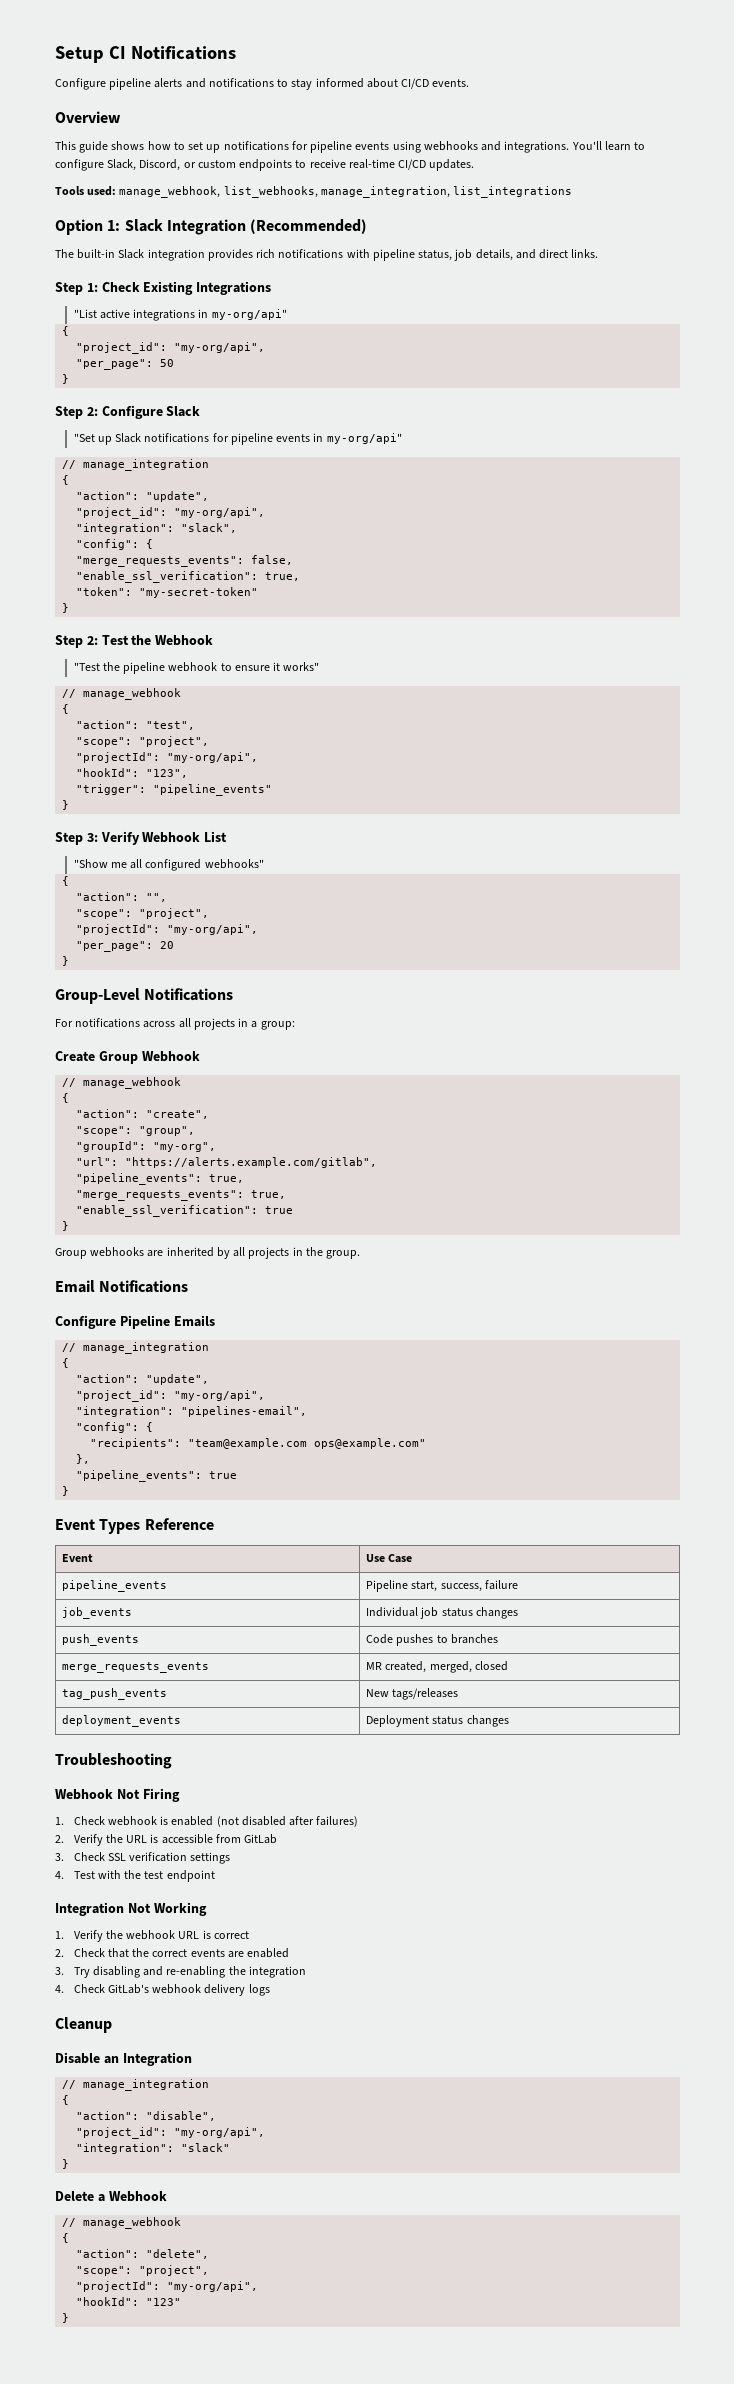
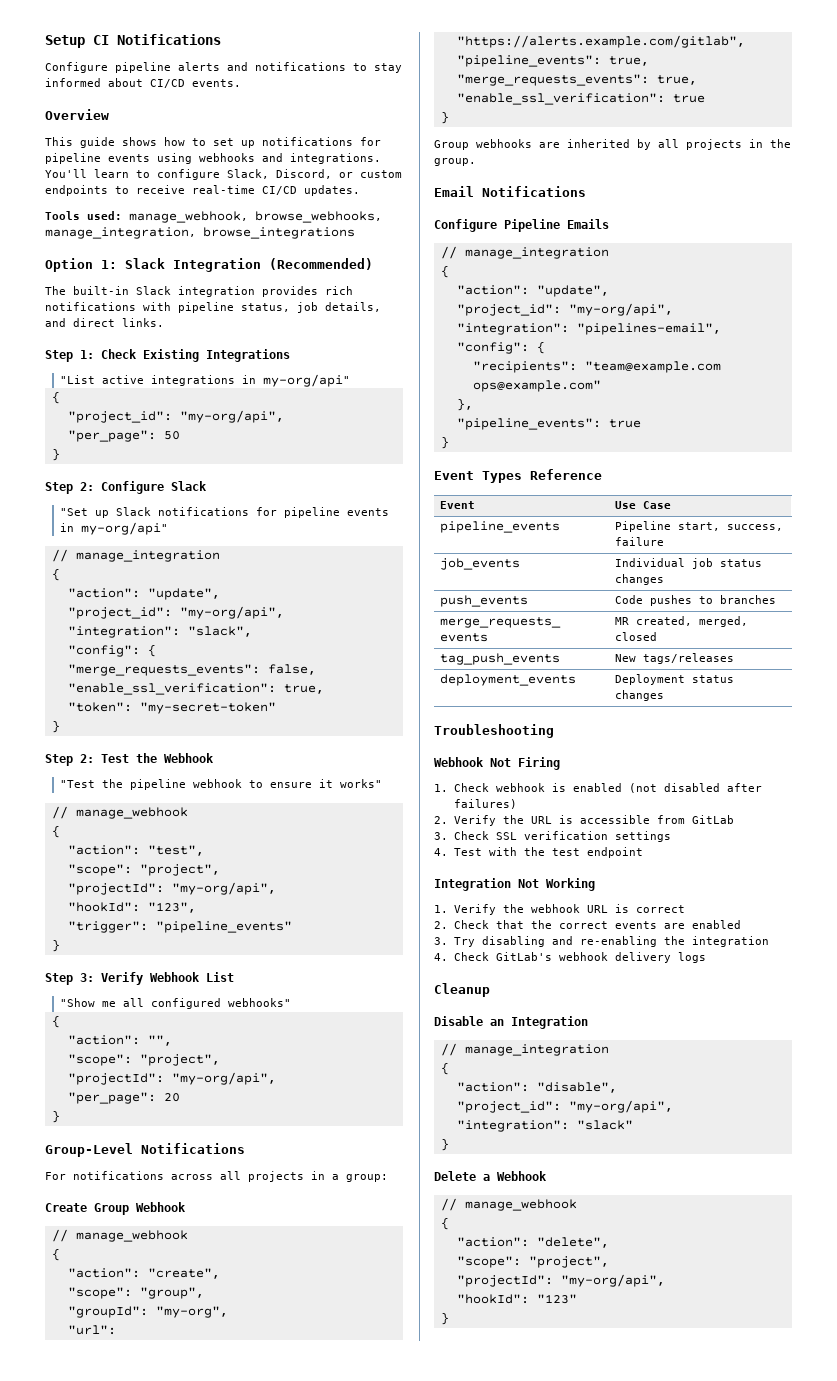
- Tools used: manage_webhook, list_webhooks, manage_integration, list_integrations
+ Tools used: manage_webhook, browse_webhooks, manage_integration, browse_integrations

